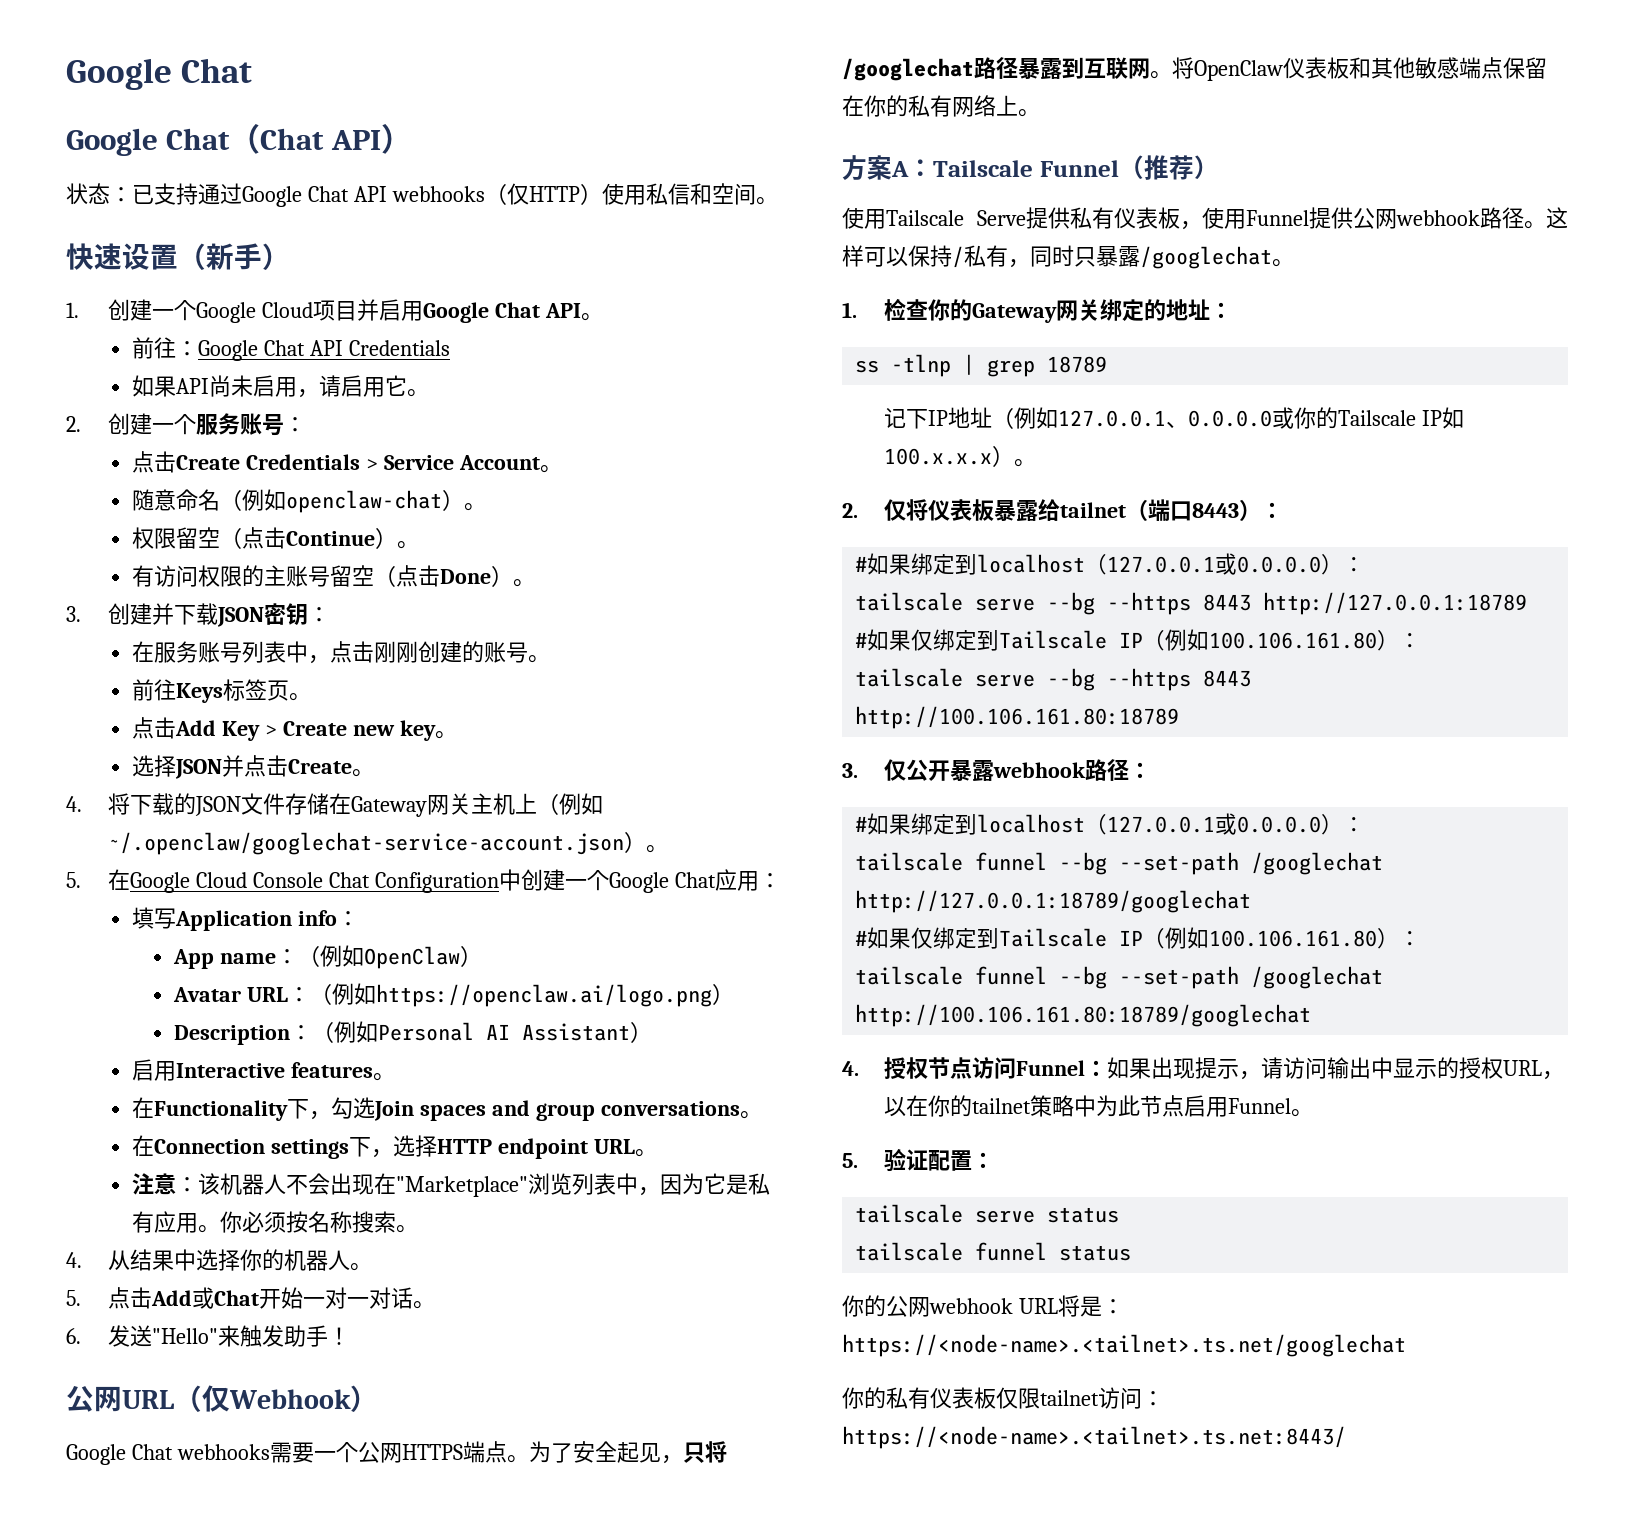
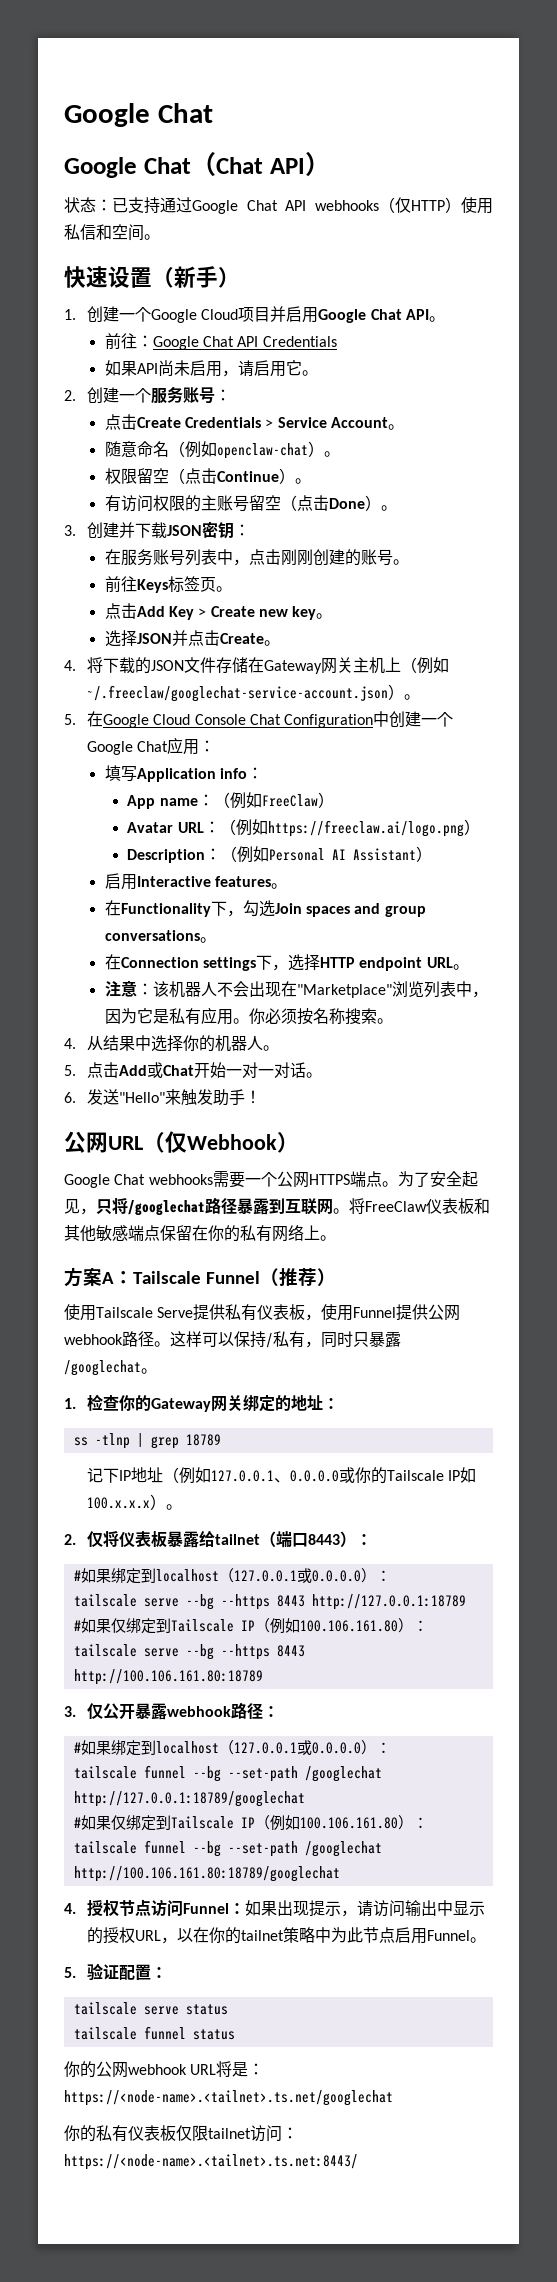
- 4.将下载的JSON文件存储在Gateway网关主机上（例如~/.openclaw/googlechat-service-account.json）。
+ 4.将下载的JSON文件存储在Gateway网关主机上（例如~/.freeclaw/googlechat-service-account.json）。
- App name：（例如OpenClaw）
+ App name：（例如FreeClaw）
- Avatar URL：（例如https://openclaw.ai/logo.png）
+ Avatar URL：（例如https://freeclaw.ai/logo.png）
- 将OpenClaw仪表板和其他敏感端点保留在你的私有网络上。
+ 将FreeClaw仪表板和其他敏感端点保留在你的私有网络上。

